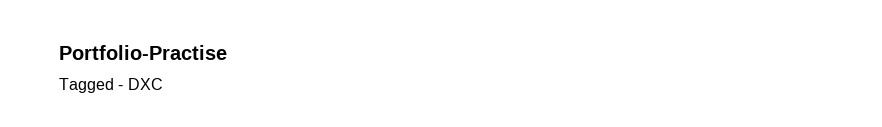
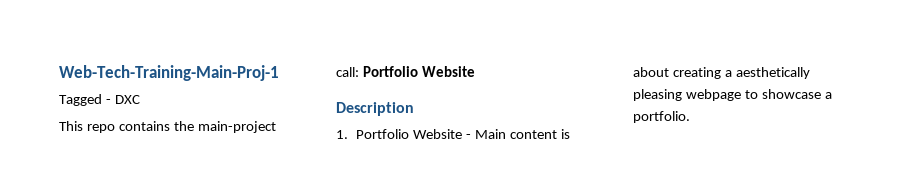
- Portfolio-Practise
+ Web-Tech-Training-Main-Proj-1
+ This repo contains the main-project call: Portfolio Website
+ Description
+ 1. Portfolio Website - Main content is about creating a aesthetically pleasing webpage to showcase a portfolio.

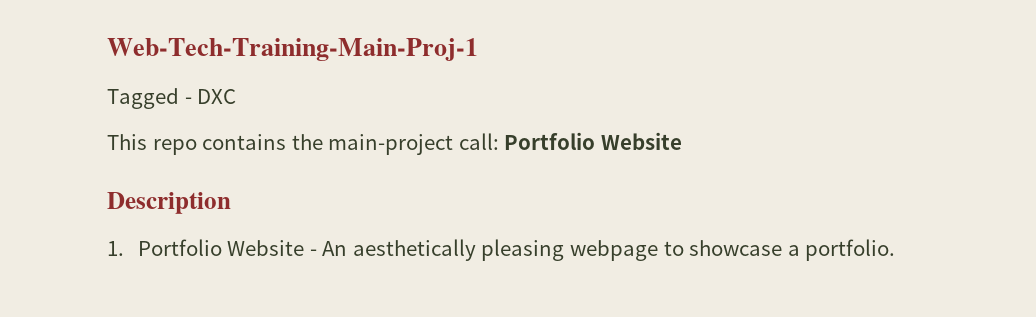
- 1. Portfolio Website - Main content is about creating a aesthetically pleasing webpage to showcase a portfolio.
+ 1. Portfolio Website - An aesthetically pleasing webpage to showcase a portfolio.

